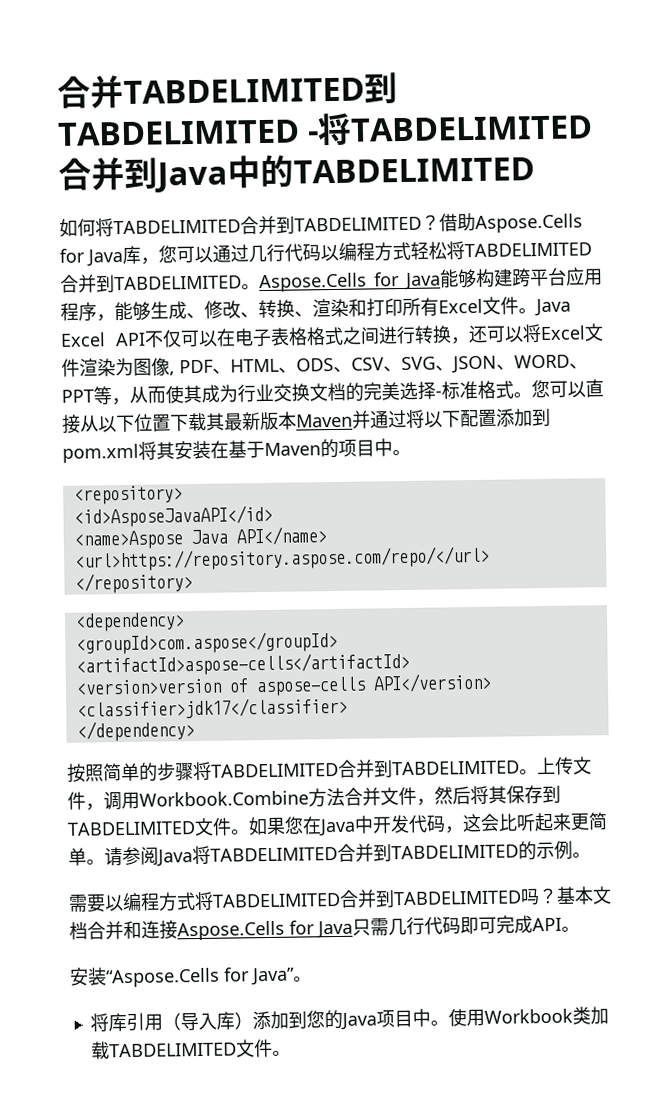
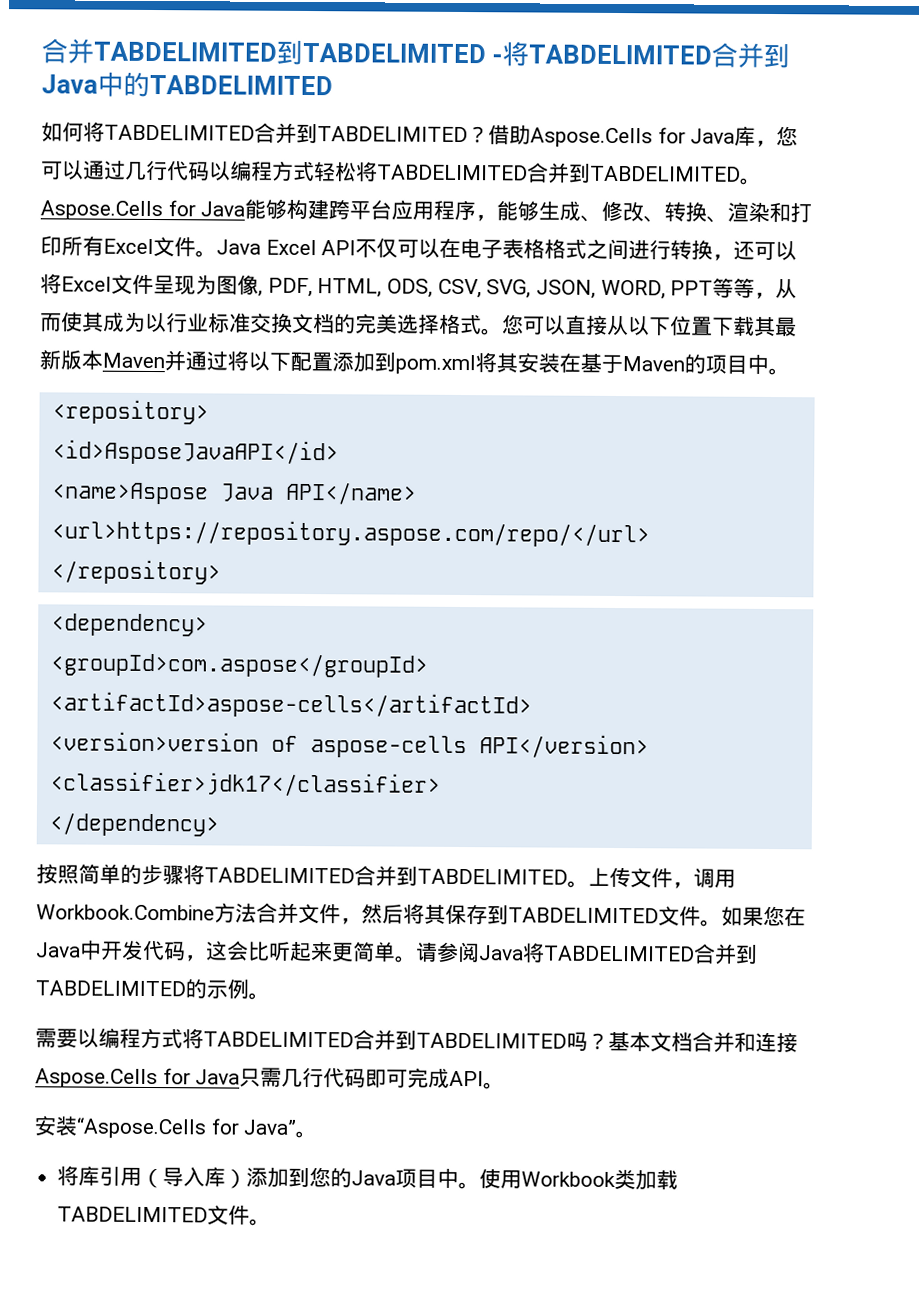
- Java Excel API不仅可以在电子表格格式之间进行转换，还可以将Excel文件渲染为图像, PDF、HTML、ODS、CSV、SVG、JSON、WORD、PPT等，从而使其成为行业交换文档的完美选择-标准格式。
+ Java Excel API不仅可以在电子表格格式之间进行转换，还可以将Excel文件呈现为图像, PDF, HTML, ODS, CSV, SVG, JSON, WORD, PPT等等，从而使其成为以行业标准交换文档的完美选择格式。

